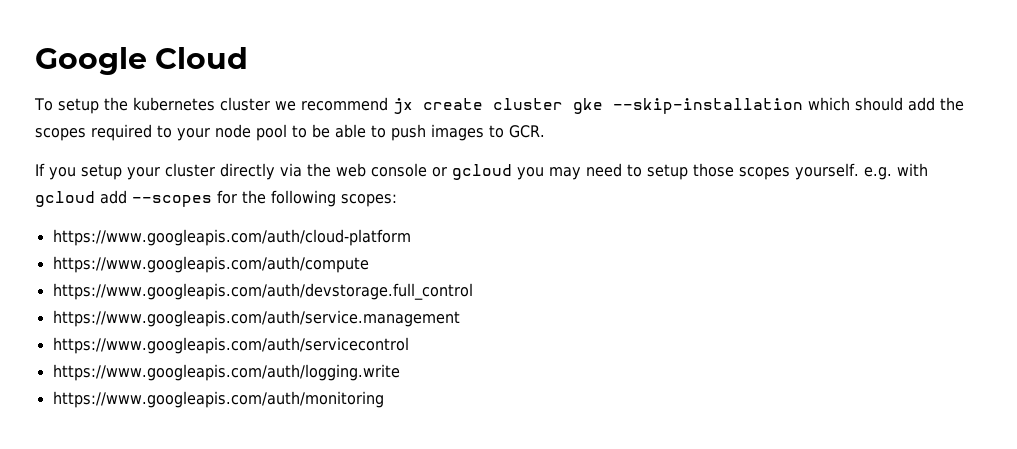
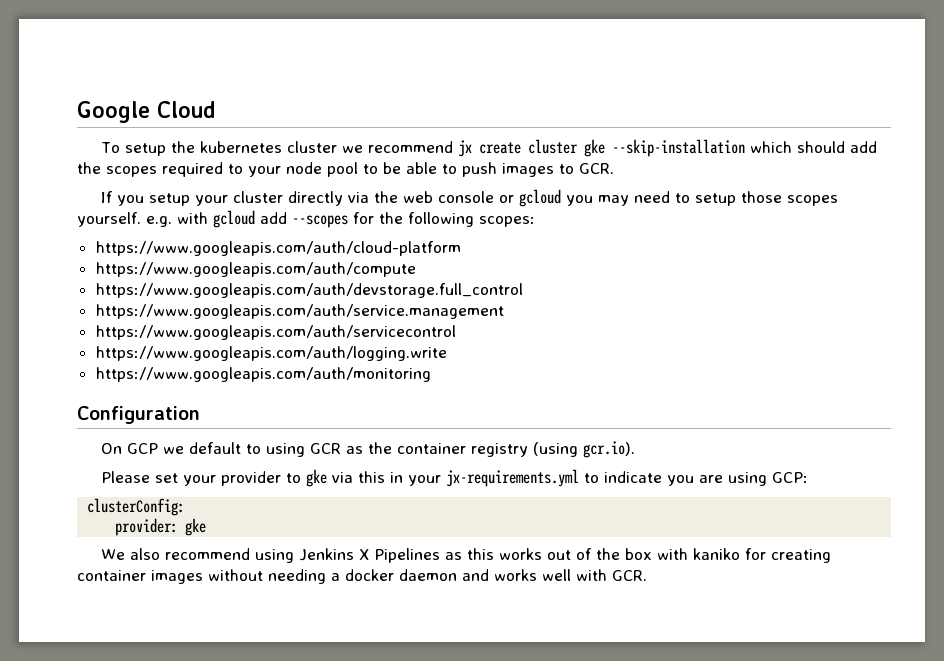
+ Configuration
+ On GCP we default to using GCR as the container registry (using gcr.io).
+ Please set your provider to gke via this in your jx-requirements.yml to indicate you are using GCP:
+ clusterConfig:
+ provider: gke
+ We also recommend using Jenkins X Pipelines as this works out of the box with kaniko for creating container images without needing a docker daemon and works well with GCR.

